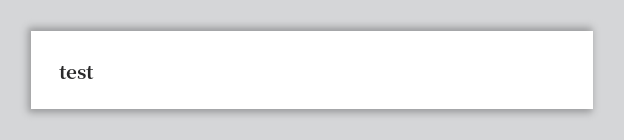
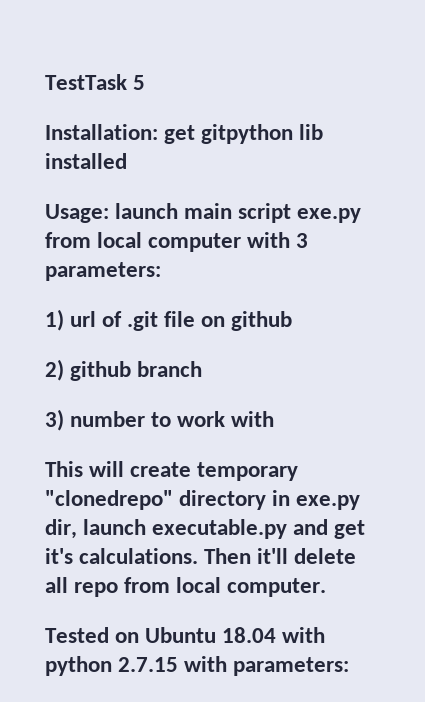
- test
+ TestTask 5
+ Installation: get gitpython lib installed
+ Usage: launch main script exe.py from local computer with 3 parameters:
+ 1) url of .git file on github
+ 2) github branch
+ 3) number to work with
+ This will create temporary "clonedrepo" directory in exe.py dir, launch executable.py and get it's calculations. Then it'll delete all repo from local computer.
+ Tested on Ubuntu 18.04 with python 2.7.15 with parameters:

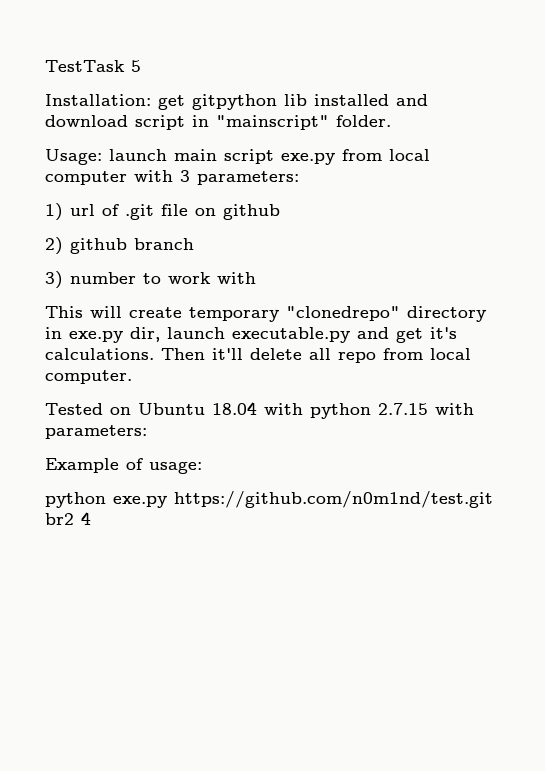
- Installation: get gitpython lib installed
+ Installation: get gitpython lib installed and download script in "mainscript" folder.
+ Example of usage:
+ python exe.py https://github.com/n0m1nd/test.git br2 4

